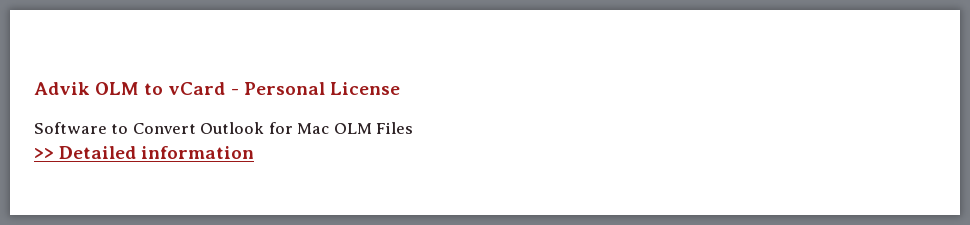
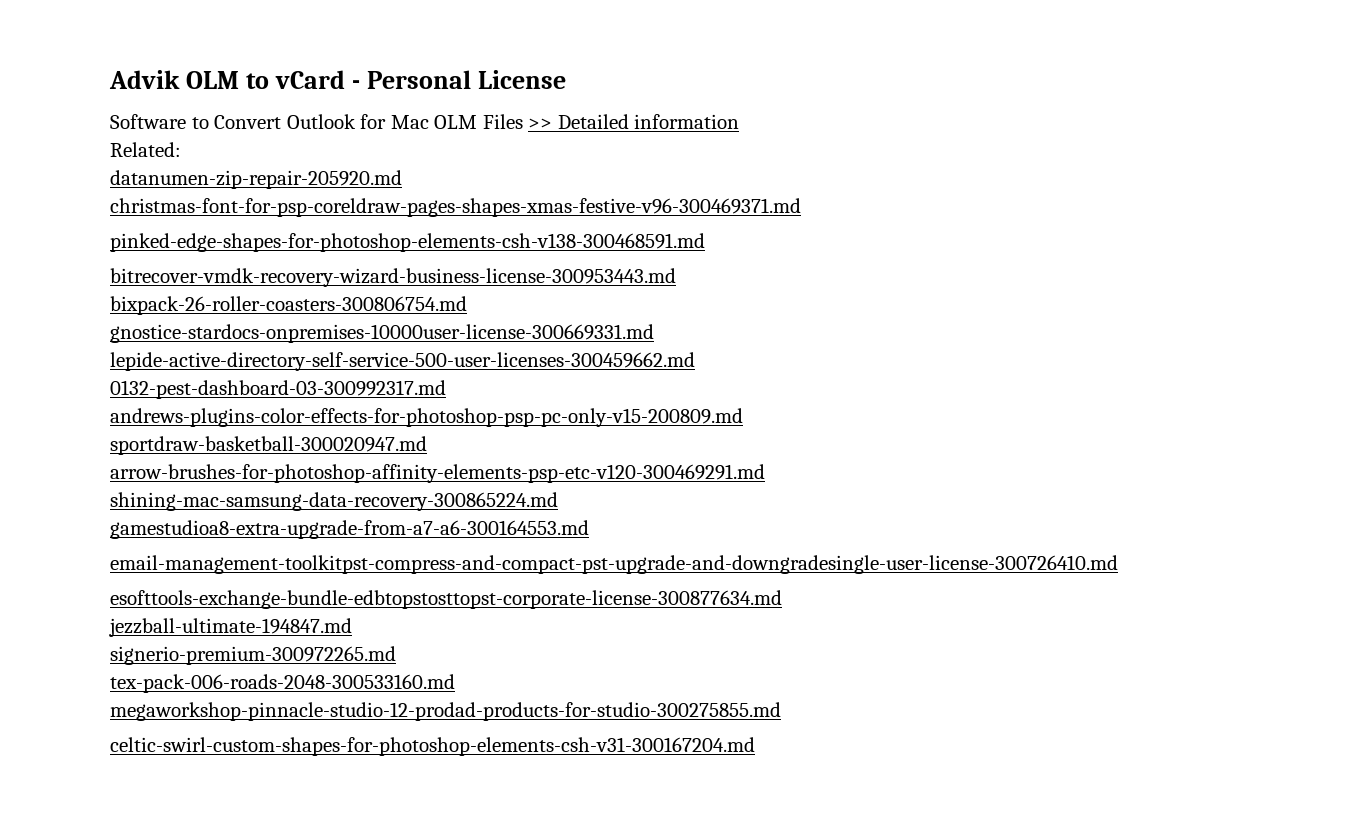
- Software to Convert Outlook for Mac OLM Files
- >> Detailed information
+ Software to Convert Outlook for Mac OLM Files >> Detailed information
+ Related:
+ datanumen-zip-repair-205920.md
+ christmas-font-for-psp-coreldraw-pages-shapes-xmas-festive-v96-300469371.md
+ pinked-edge-shapes-for-photoshop-elements-csh-v138-300468591.md
+ bitrecover-vmdk-recovery-wizard-business-license-300953443.md
+ bixpack-26-roller-coasters-300806754.md
+ gnostice-stardocs-onpremises-10000user-license-300669331.md
+ lepide-active-directory-self-service-500-user-licenses-300459662.md
+ 0132-pest-dashboard-03-300992317.md
+ andrews-plugins-color-effects-for-photoshop-psp-pc-only-v15-200809.md
+ sportdraw-basketball-300020947.md
+ arrow-brushes-for-photoshop-affinity-elements-psp-etc-v120-300469291.md
+ shining-mac-samsung-data-recovery-300865224.md
+ gamestudioa8-extra-upgrade-from-a7-a6-300164553.md
+ email-management-toolkitpst-compress-and-compact-pst-upgrade-and-downgradesingle-user-license-300726410.md
+ esofttools-exchange-bundle-edbtopstosttopst-corporate-license-300877634.md
+ jezzball-ultimate-194847.md
+ signerio-premium-300972265.md
+ tex-pack-006-roads-2048-300533160.md
+ megaworkshop-pinnacle-studio-12-prodad-products-for-studio-300275855.md
+ celtic-swirl-custom-shapes-for-photoshop-elements-csh-v31-300167204.md

